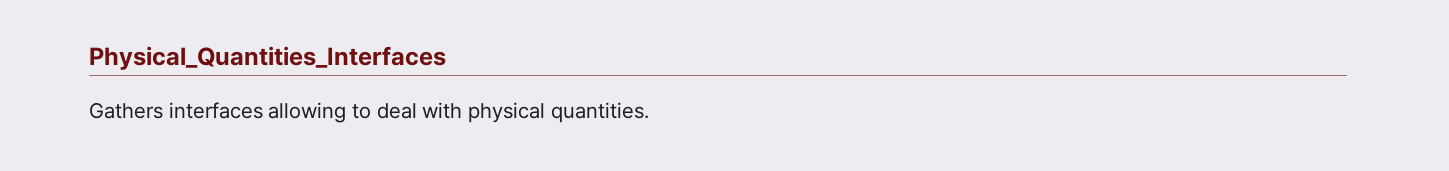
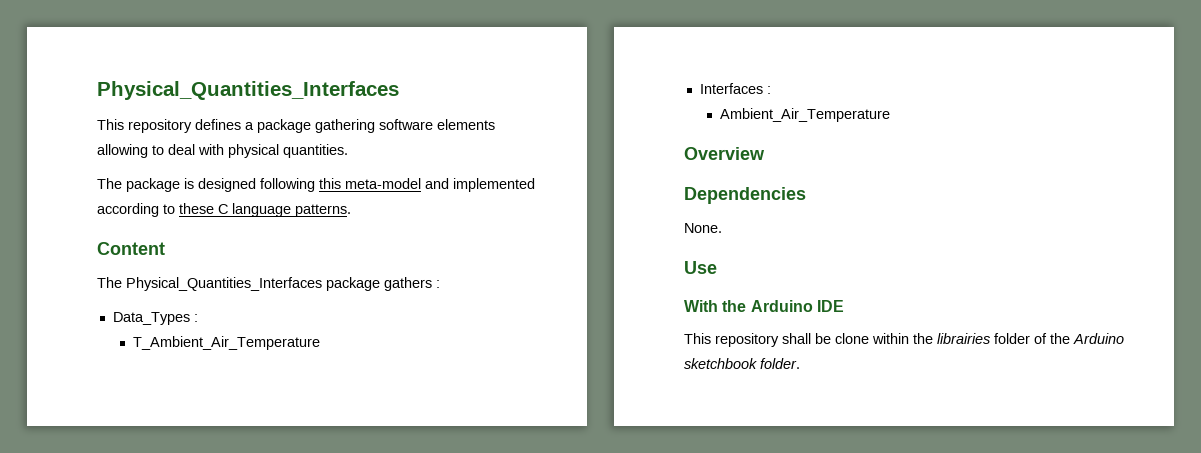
- Gathers interfaces allowing to deal with physical quantities.
+ This repository defines a package gathering software elements allowing to deal with physical quantities.
+ The package is designed following this meta-model and implemented according to these C language patterns.
+ Content
+ The Physical_Quantities_Interfaces package gathers :
+ Data_Types :
+ T_Ambient_Air_Temperature
+ Interfaces :
+ Ambient_Air_Temperature
+ Overview
+ Dependencies
+ None.
+ Use
+ With the Arduino IDE
+ This repository shall be clone within the librairies folder of the Arduino sketchbook folder.

